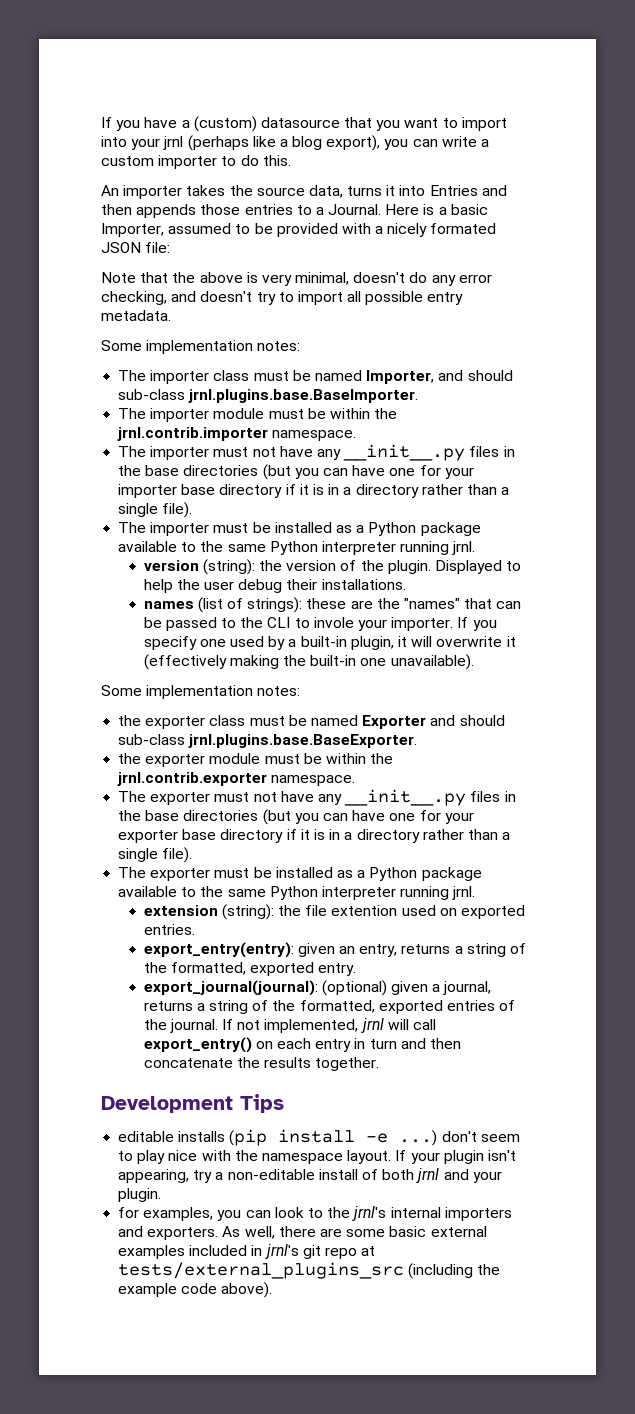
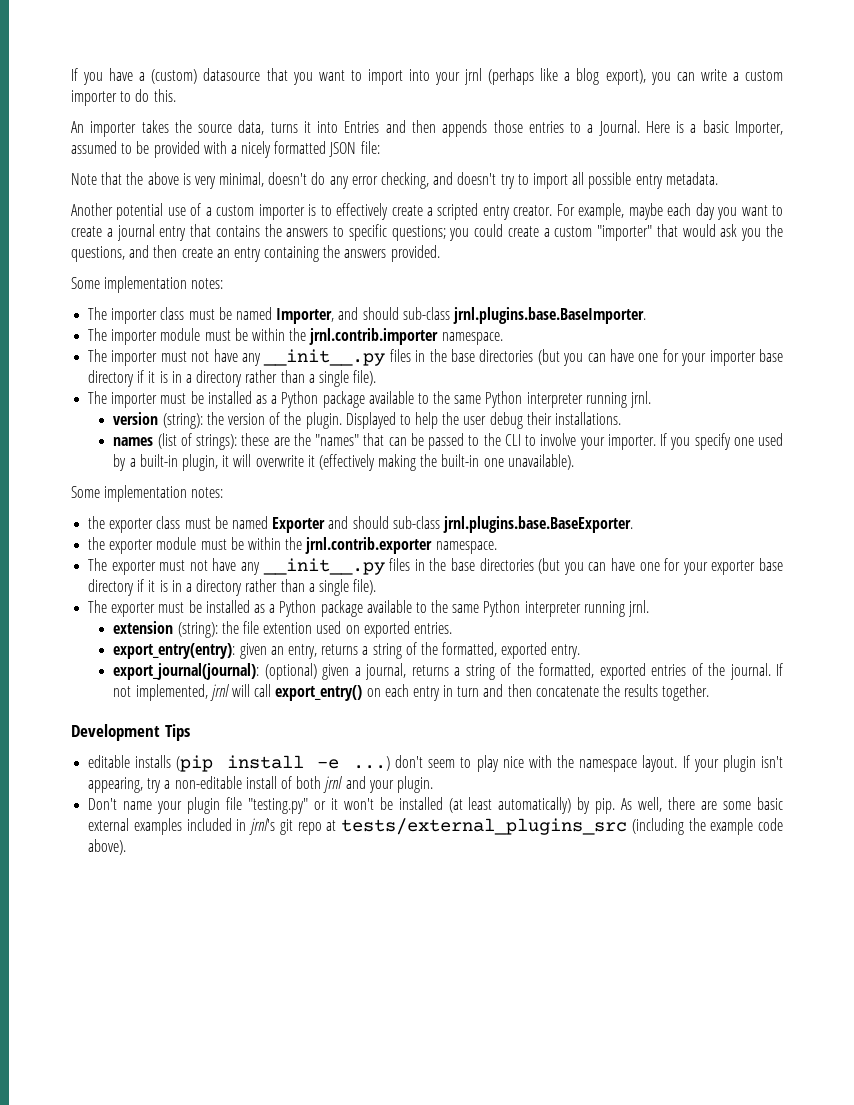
- Here is a basic Importer, assumed to be provided with a nicely formated JSON file:
+ Here is a basic Importer, assumed to be provided with a nicely formatted JSON file:
+ Another potential use of a custom importer is to effectively create a scripted entry creator. For example, maybe each day you want to create a journal entry that contains the answers to specific questions; you could create a custom "importer" that would ask you the questions, and then create an entry containing the answers provided.
- names (list of strings): these are the "names" that can be passed to the CLI to invole your importer.
+ names (list of strings): these are the "names" that can be passed to the CLI to involve your importer.
- for examples, you can look to the jrnl's internal importers and exporters.
+ Don't name your plugin file "testing.py" or it won't be installed (at least automatically) by pip.

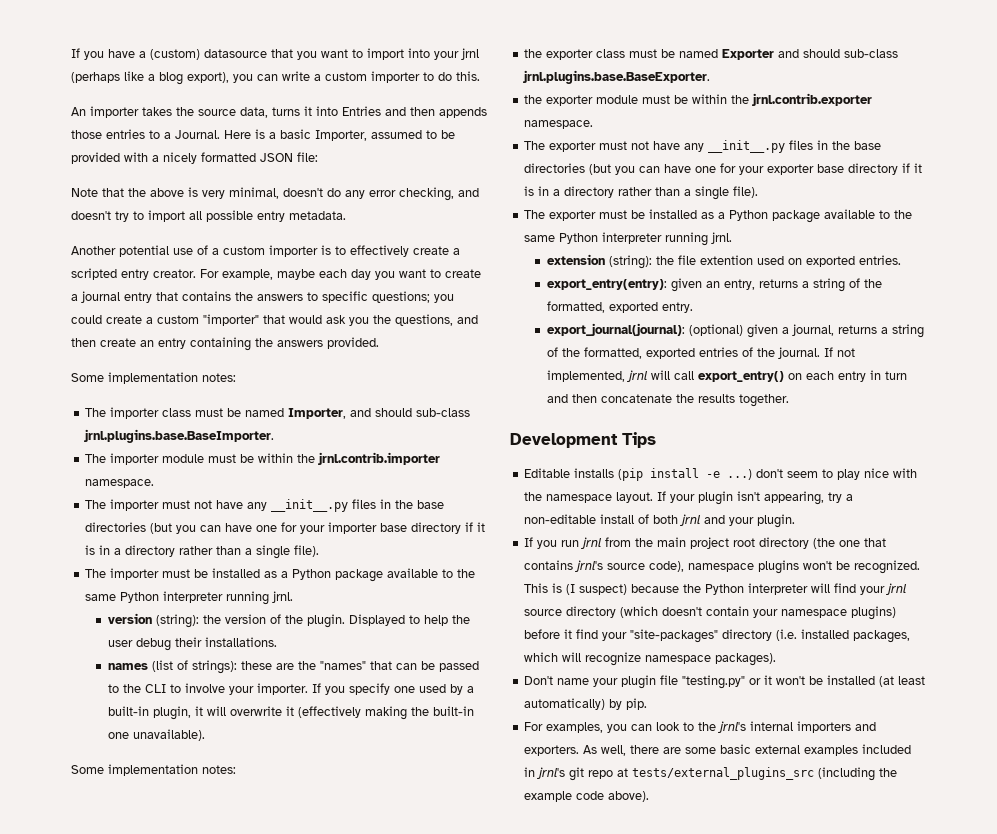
- editable installs (pip install -e ...) don't seem to play nice with the namespace layout.
+ Editable installs (pip install -e ...) don't seem to play nice with the namespace layout.
+ If you run jrnl from the main project root directory (the one that contains jrnl's source code), namespace plugins won't be recognized. This is (I suspect) because the Python interpreter will find your jrnl source directory (which doesn't contain your namespace plugins) before it find your "site-packages" directory (i.e. installed packages, which will recognize namespace packages).
- Don't name your plugin file "testing.py" or it won't be installed (at least automatically) by pip. As well, there are some basic external examples included in jrnl's git repo at tests/external_plugins_src (including the example code above).
+ Don't name your plugin file "testing.py" or it won't be installed (at least automatically) by pip.
+ For examples, you can look to the jrnl's internal importers and exporters. As well, there are some basic external examples included in jrnl's git repo at tests/external_plugins_src (including the example code above).

